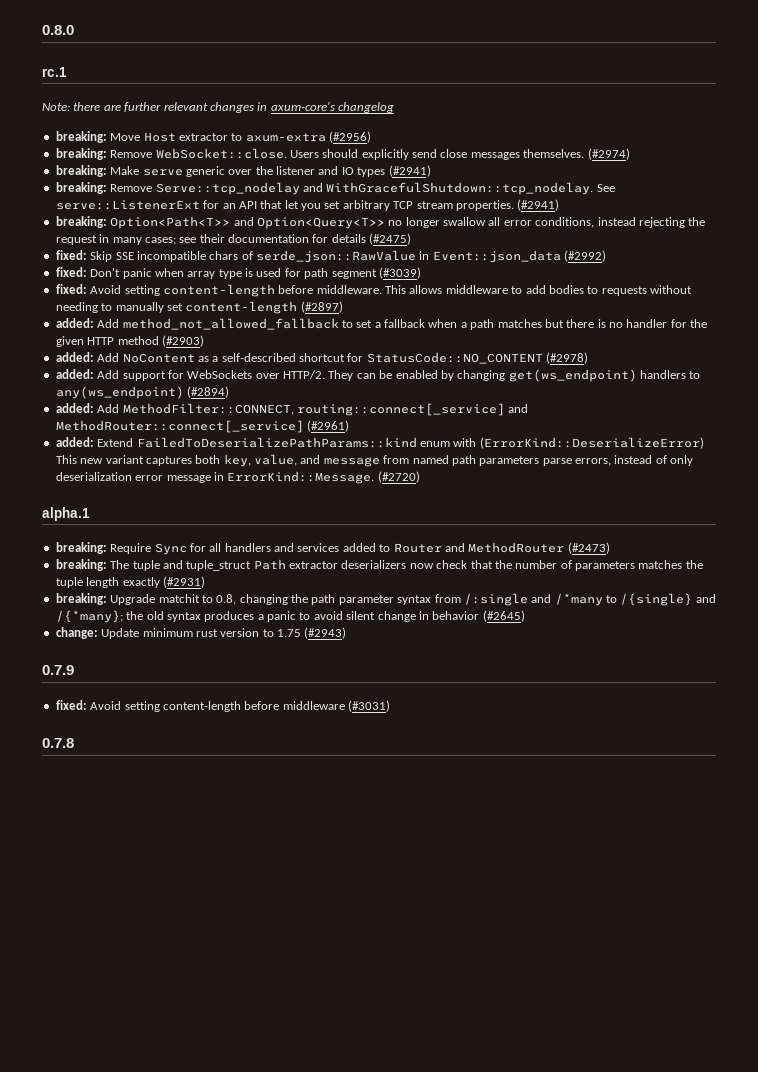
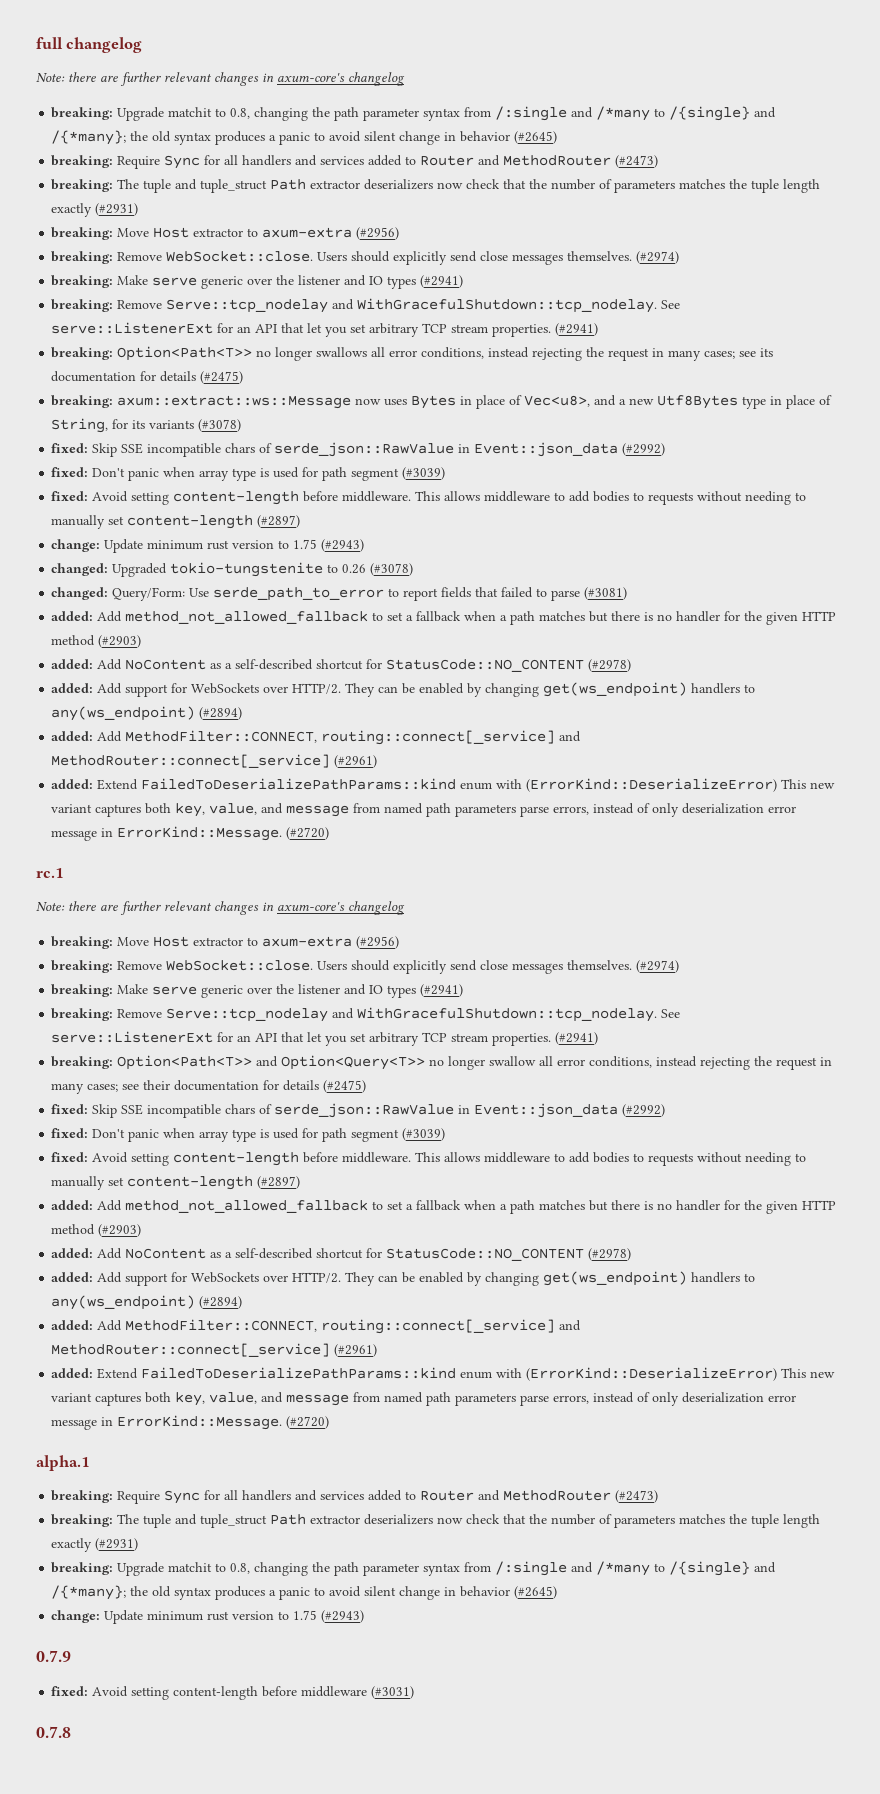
- 0.8.0
+ full changelog
+ Note: there are further relevant changes in axum-core's changelog
+ breaking: Upgrade matchit to 0.8, changing the path parameter syntax from /:single and /*many to /{single} and /{*many}; the old syntax produces a panic to avoid silent change in behavior (#2645)
+ breaking: Require Sync for all handlers and services added to Router and MethodRouter (#2473)
+ breaking: The tuple and tuple_struct Path extractor deserializers now check that the number of parameters matches the tuple length exactly (#2931)
+ breaking: Move Host extractor to axum-extra (#2956)
+ breaking: Remove WebSocket::close. Users should explicitly send close messages themselves. (#2974)
+ breaking: Make serve generic over the listener and IO types (#2941)
+ breaking: Remove Serve::tcp_nodelay and WithGracefulShutdown::tcp_nodelay. See serve::ListenerExt for an API that let you set arbitrary TCP stream properties. (#2941)
+ breaking: Option<Path<T>> no longer swallows all error conditions, instead rejecting the request in many cases; see its documentation for details (#2475)
+ breaking: axum::extract::ws::Message now uses Bytes in place of Vec<u8>, and a new Utf8Bytes type in place of String, for its variants (#3078)
+ fixed: Skip SSE incompatible chars of serde_json::RawValue in Event::json_data (#2992)
+ fixed: Don't panic when array type is used for path segment (#3039)
+ fixed: Avoid setting content-length before middleware. This allows middleware to add bodies to requests without needing to manually set content-length (#2897)
+ change: Update minimum rust version to 1.75 (#2943)
+ changed: Upgraded tokio-tungstenite to 0.26 (#3078)
+ changed: Query/Form: Use serde_path_to_error to report fields that failed to parse (#3081)
+ added: Add method_not_allowed_fallback to set a fallback when a path matches but there is no handler for the given HTTP method (#2903)
+ added: Add NoContent as a self-described shortcut for StatusCode::NO_CONTENT (#2978)
+ added: Add support for WebSockets over HTTP/2. They can be enabled by changing get(ws_endpoint) handlers to any(ws_endpoint) (#2894)
+ added: Add MethodFilter::CONNECT, routing::connect[_service] and MethodRouter::connect[_service] (#2961)
+ added: Extend FailedToDeserializePathParams::kind enum with (ErrorKind::DeserializeError) This new variant captures both key, value, and message from named path parameters parse errors, instead of only deserialization error message in ErrorKind::Message. (#2720)

